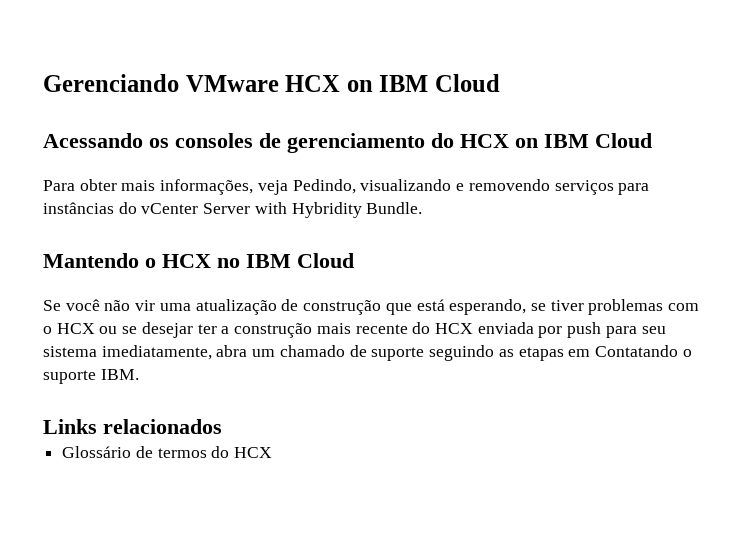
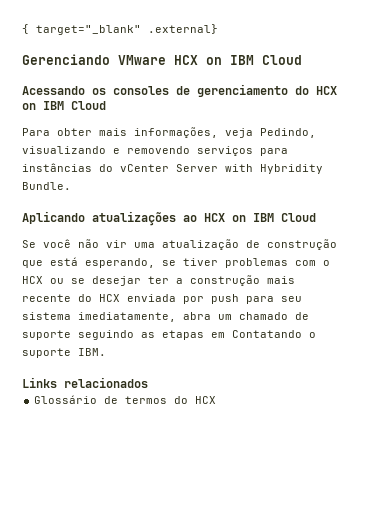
+ { target="_blank" .external}
- Mantendo o HCX no IBM Cloud
+ Aplicando atualizações ao HCX on IBM Cloud

